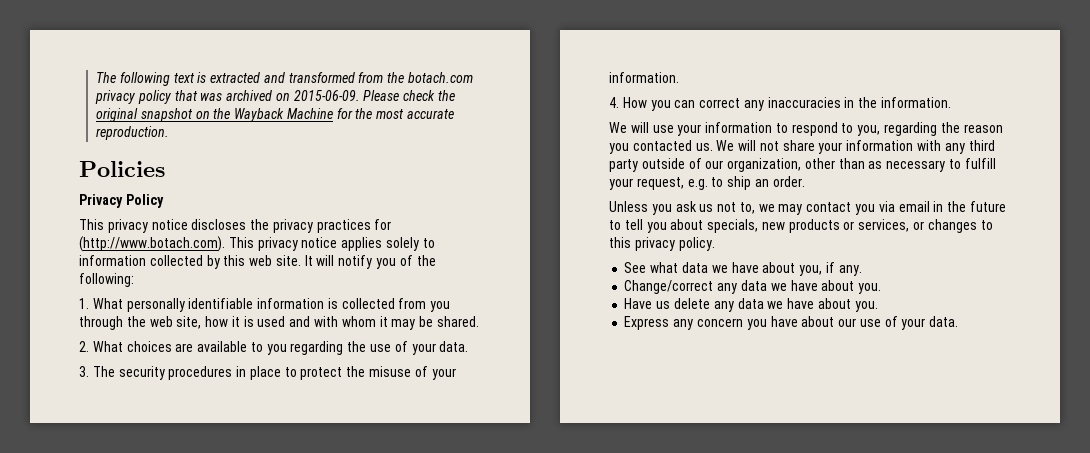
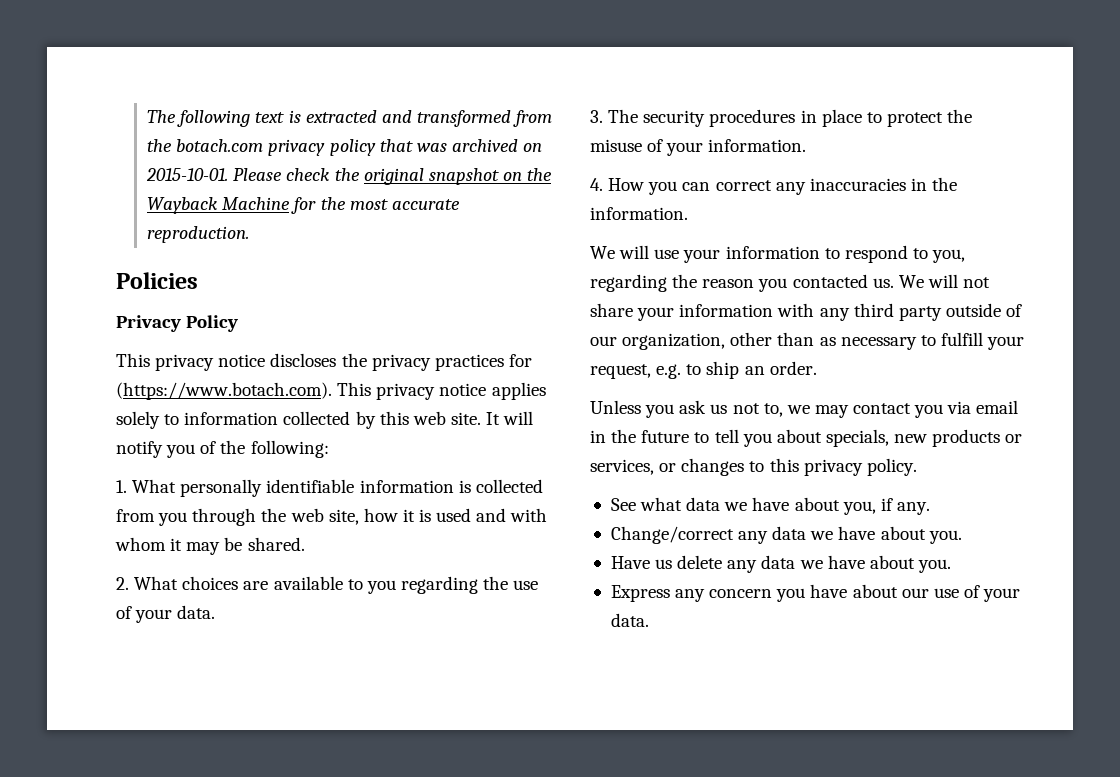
- The following text is extracted and transformed from the botach.com privacy policy that was archived on 2015-06-09.
+ The following text is extracted and transformed from the botach.com privacy policy that was archived on 2015-10-01.
- This privacy notice discloses the privacy practices for (http://www.botach.com). This privacy notice applies solely to information collected by this web site.
+ This privacy notice discloses the privacy practices for (https://www.botach.com). This privacy notice applies solely to information collected by this web site.

